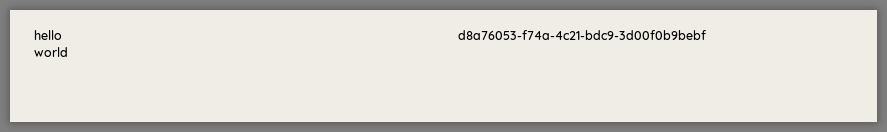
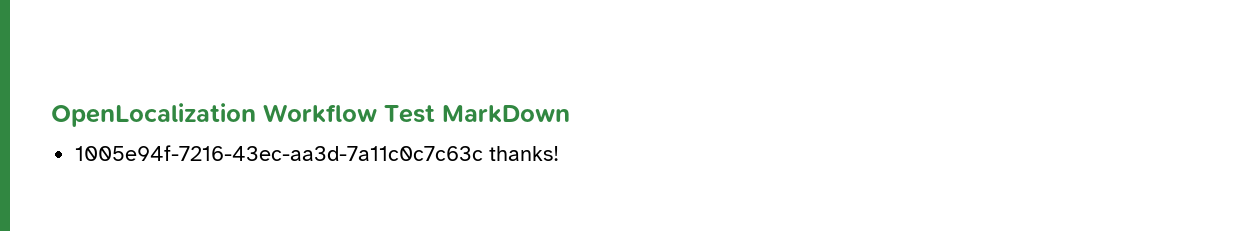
- hello
- world
- d8a76053-f74a-4c21-bdc9-3d00f0b9bebf
+ OpenLocalization Workflow Test MarkDown
+ 1005e94f-7216-43ec-aa3d-7a11c0c7c63c thanks!

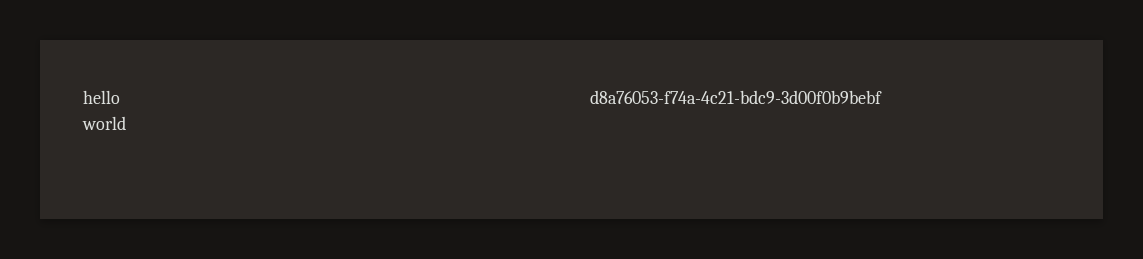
- OpenLocalization Workflow Test MarkDown
- 1005e94f-7216-43ec-aa3d-7a11c0c7c63c thanks!
+ hello
+ world
+ d8a76053-f74a-4c21-bdc9-3d00f0b9bebf

